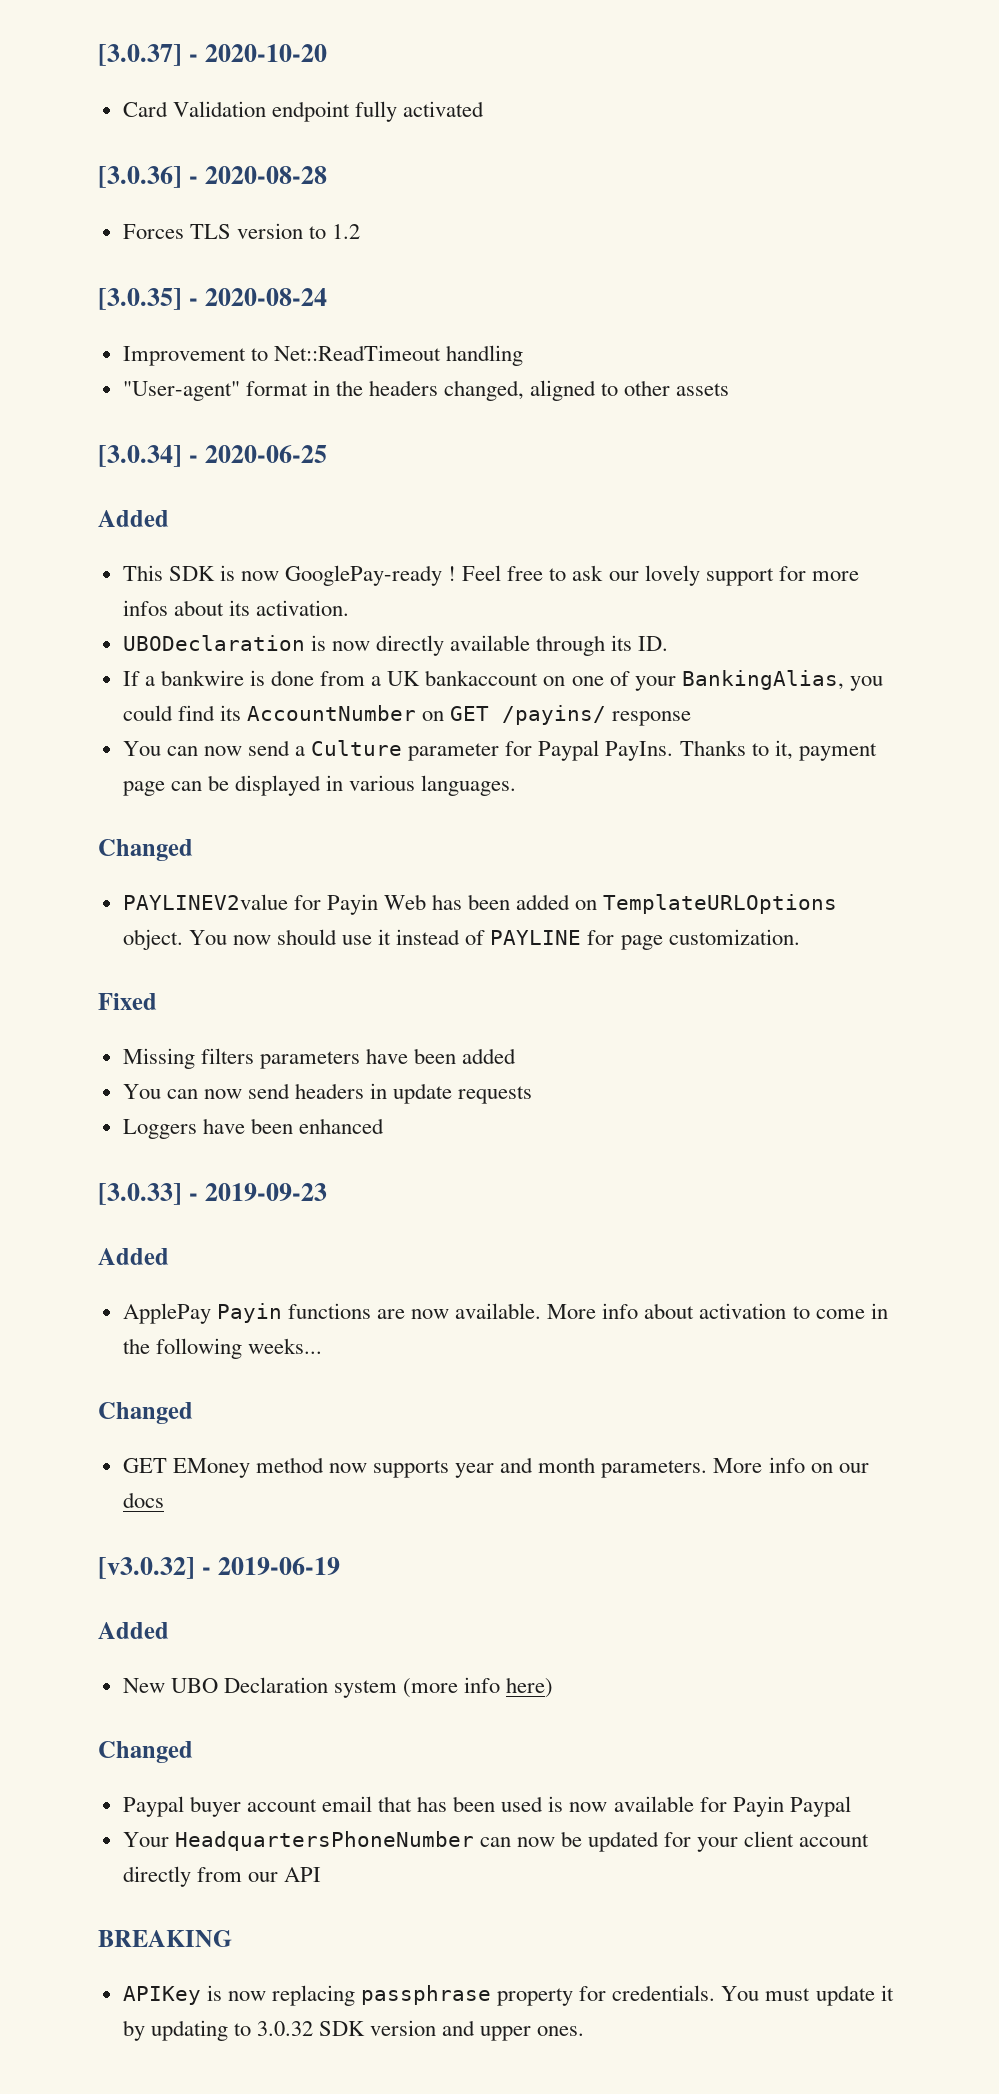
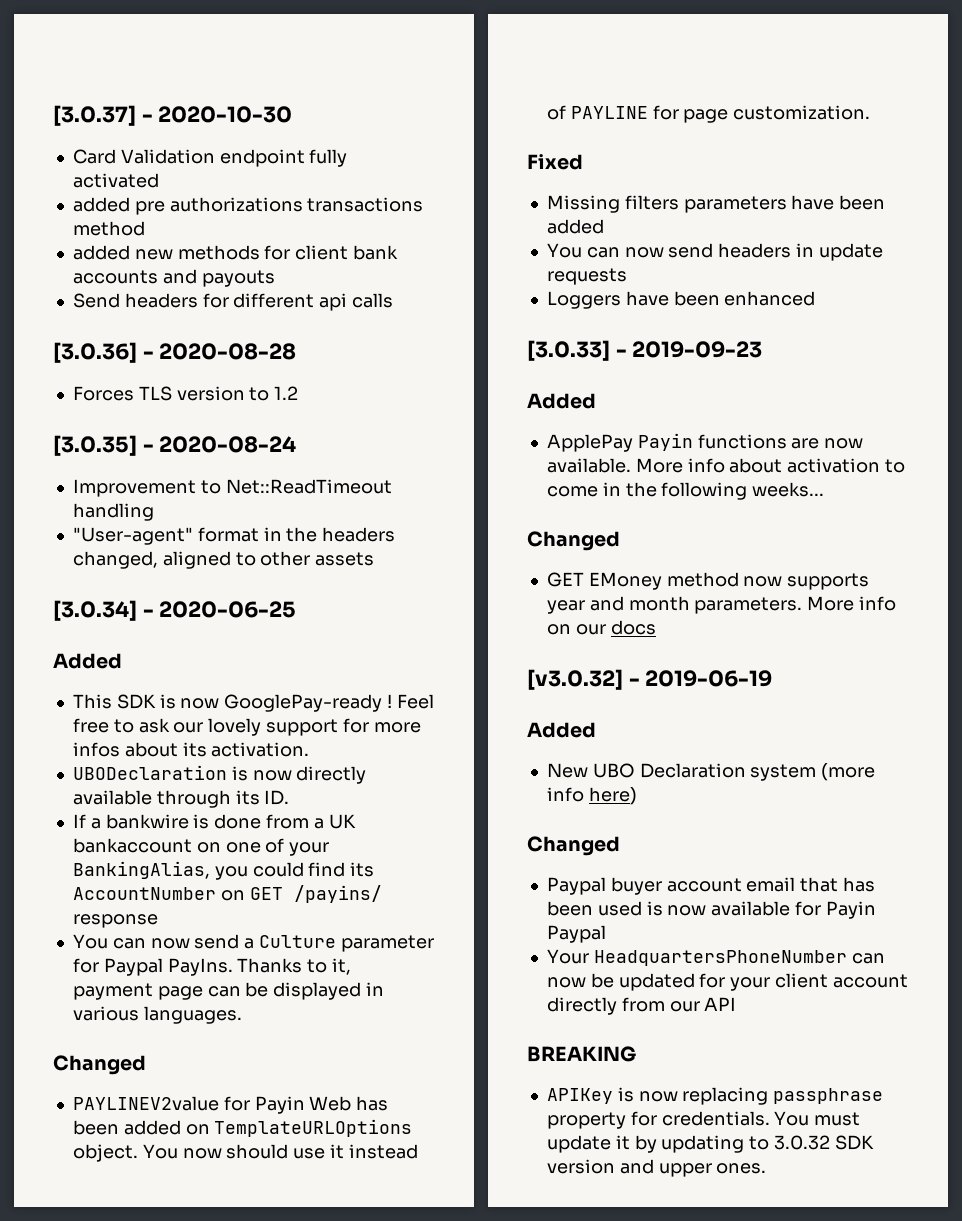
- [3.0.37] - 2020-10-20
+ [3.0.37] - 2020-10-30
+ added pre authorizations transactions method
+ added new methods for client bank accounts and payouts
+ Send headers for different api calls

